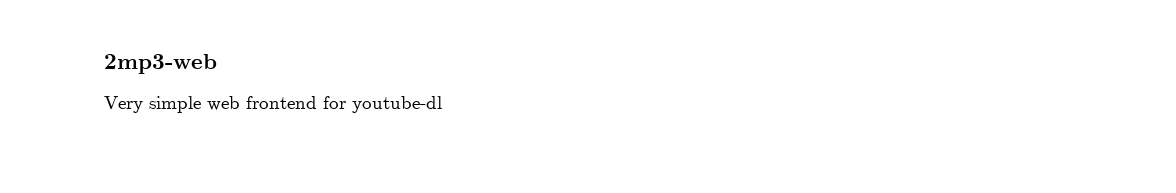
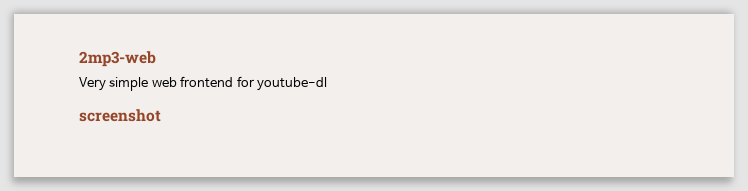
+ screenshot

